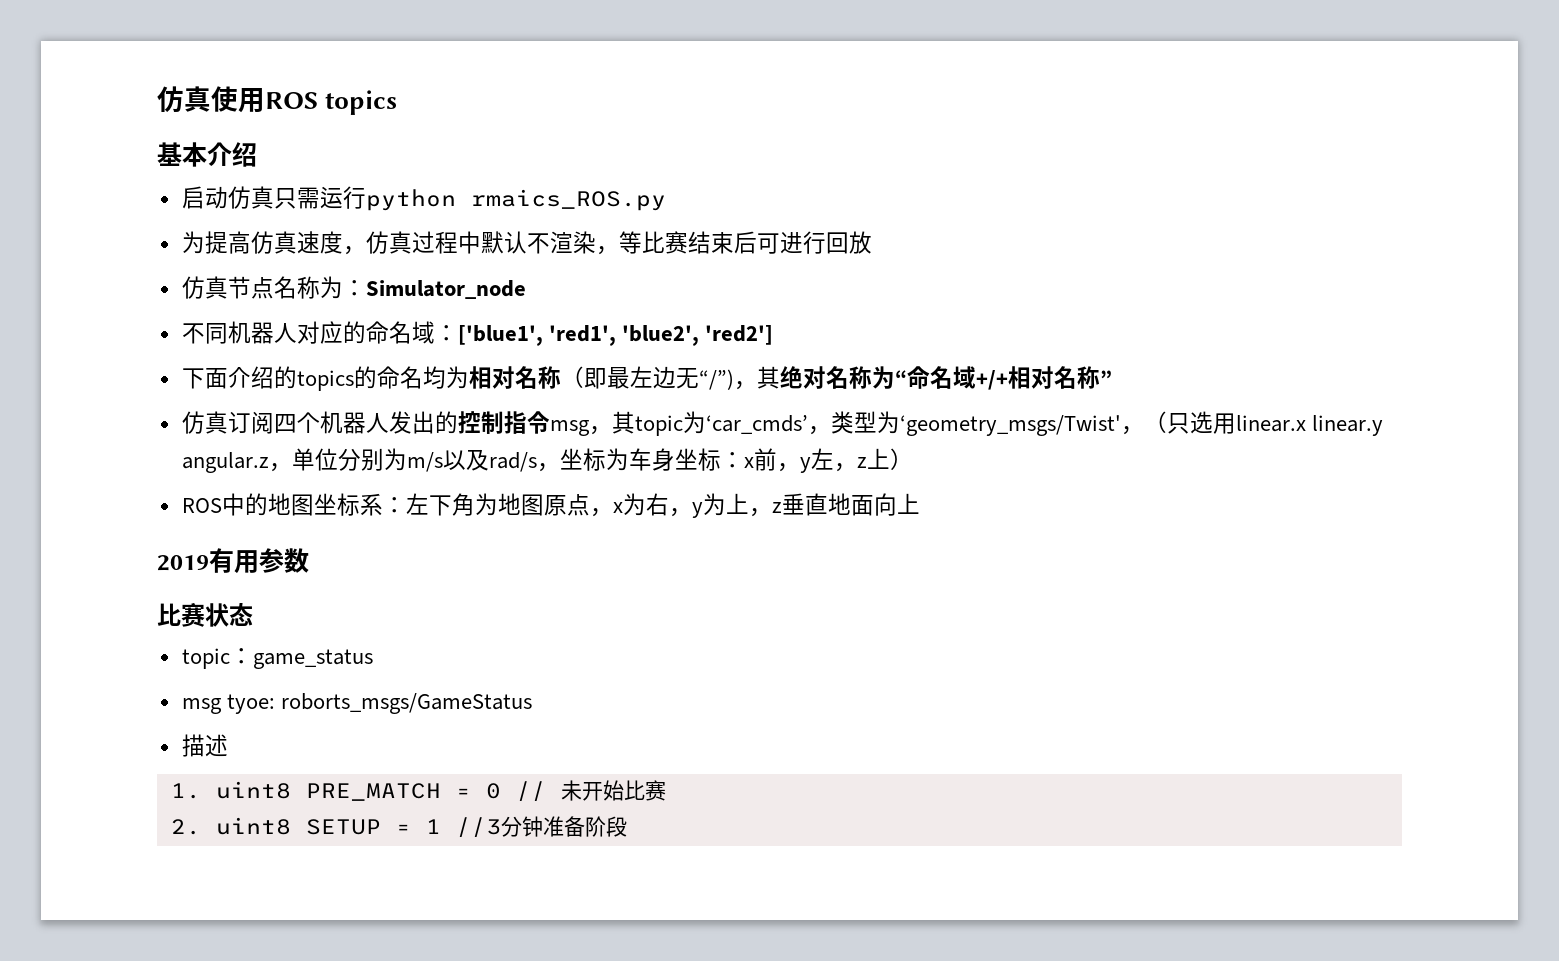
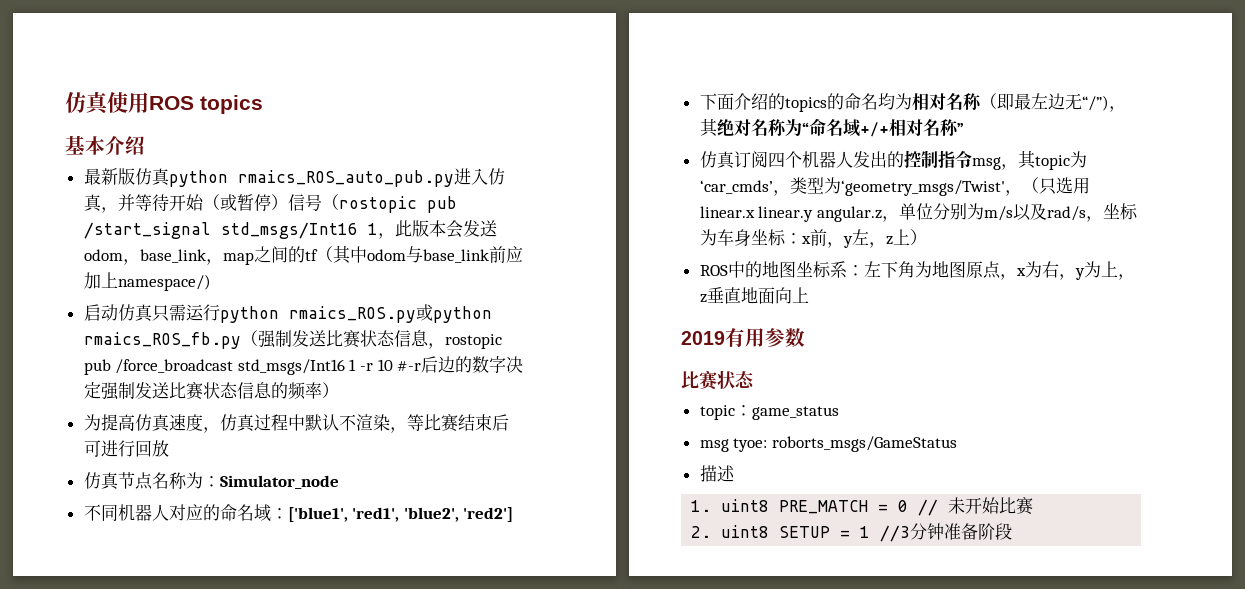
+ 最新版仿真python rmaics_ROS_auto_pub.py进入仿真，并等待开始（或暂停）信号（rostopic pub /start_signal std_msgs/Int16 1，此版本会发送odom，base_link，map之间的tf（其中odom与base_link前应加上namespace/)
- 启动仿真只需运行python rmaics_ROS.py
+ 启动仿真只需运行python rmaics_ROS.py或python rmaics_ROS_fb.py（强制发送比赛状态信息，rostopic pub /force_broadcast std_msgs/Int16 1 -r 10 #-r后边的数字决定强制发送比赛状态信息的频率）

